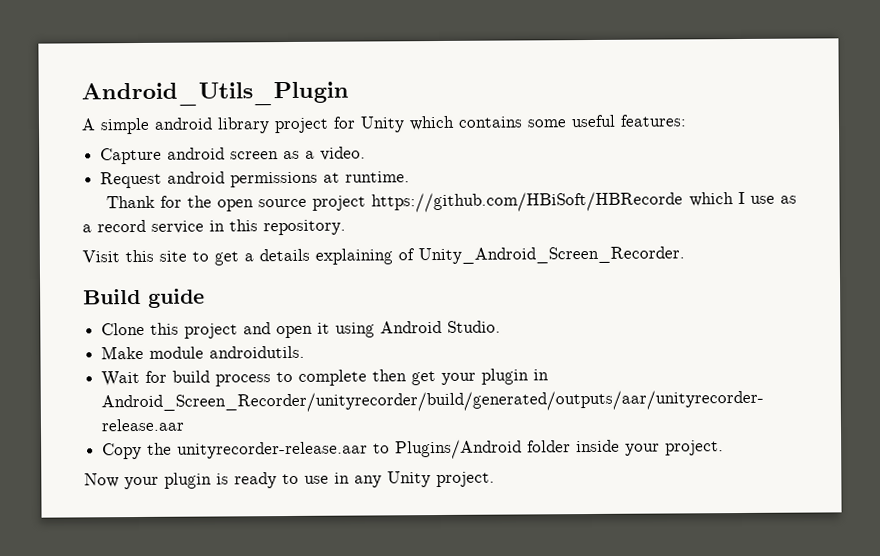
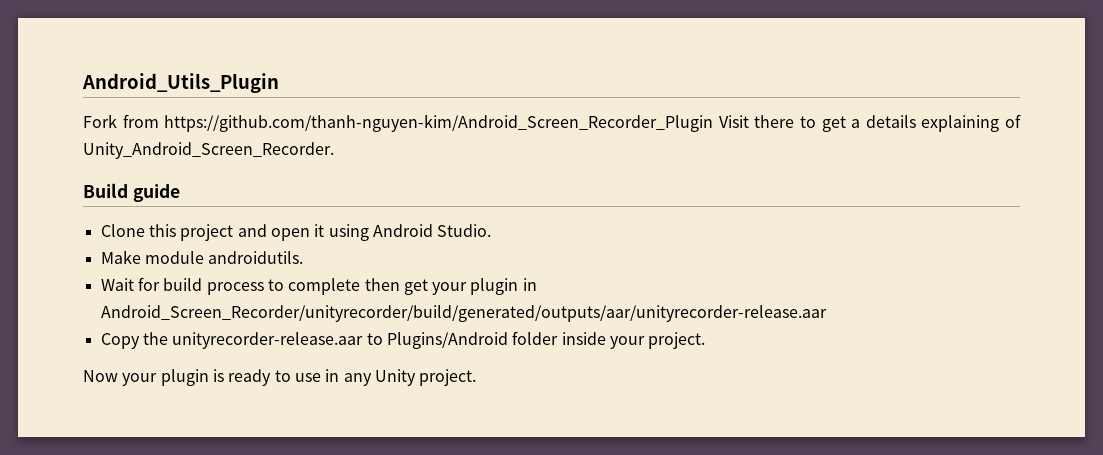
- A simple android library project for Unity which contains some useful features:
- Capture android screen as a video.
- Request android permissions at runtime.
- Thank for the open source project https://github.com/HBiSoft/HBRecorde which I use as a record service in this repository.
- Visit this site to get a details explaining of Unity_Android_Screen_Recorder.
+ Fork from https://github.com/thanh-nguyen-kim/Android_Screen_Recorder_Plugin Visit there to get a details explaining of Unity_Android_Screen_Recorder.

